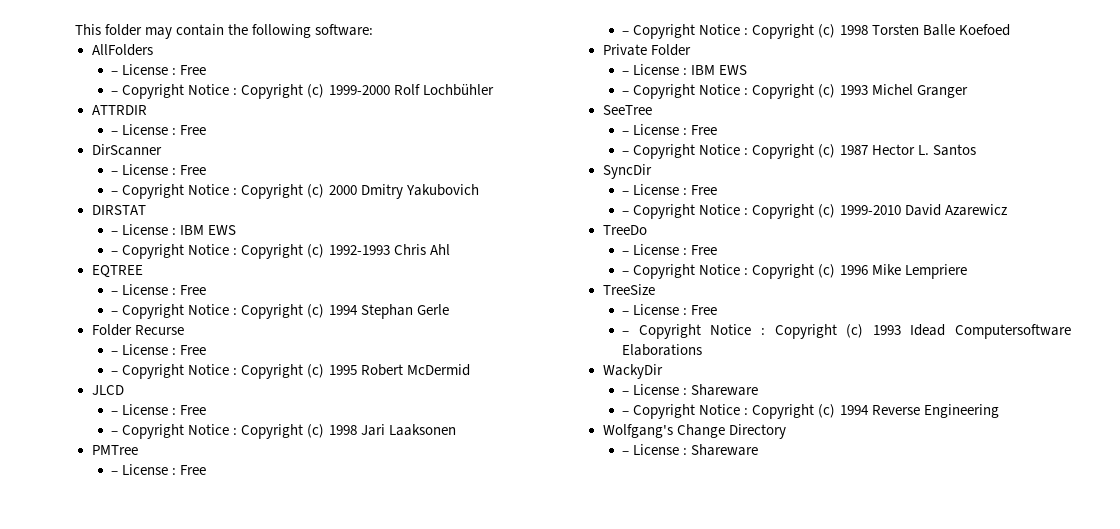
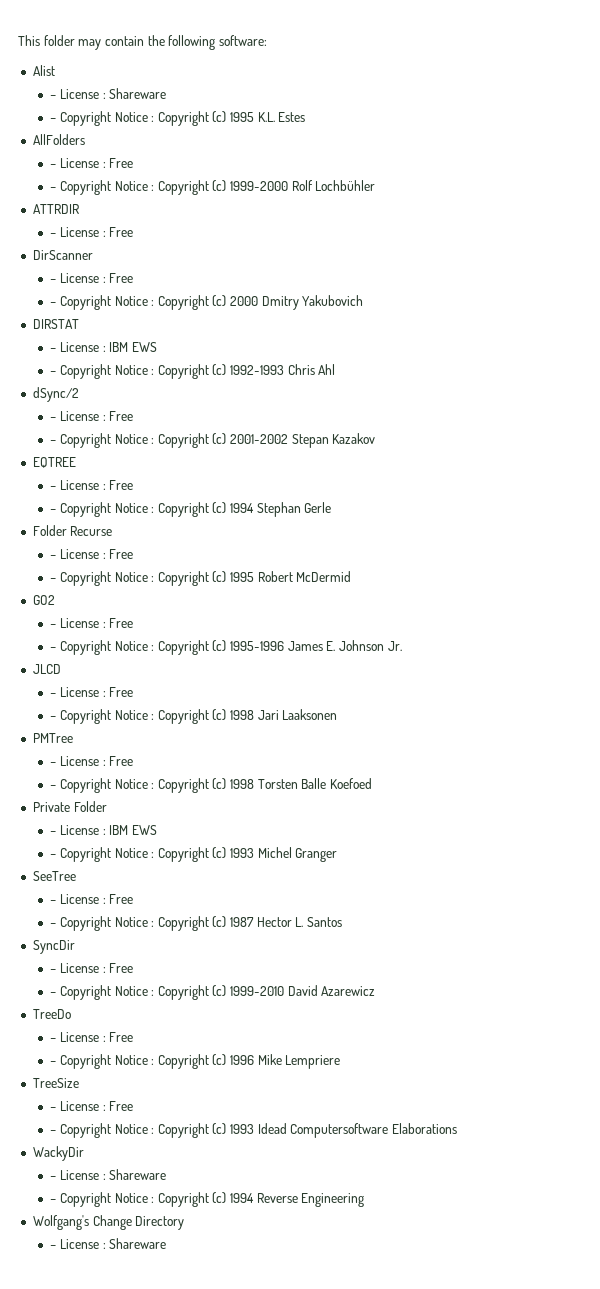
+ Alist
+ – License : Shareware
+ – Copyright Notice : Copyright (c) 1995 K.L. Estes
+ dSync/2
+ – License : Free
+ – Copyright Notice : Copyright (c) 2001-2002 Stepan Kazakov
+ GO2
+ – License : Free
+ – Copyright Notice : Copyright (c) 1995-1996 James E. Johnson Jr.

